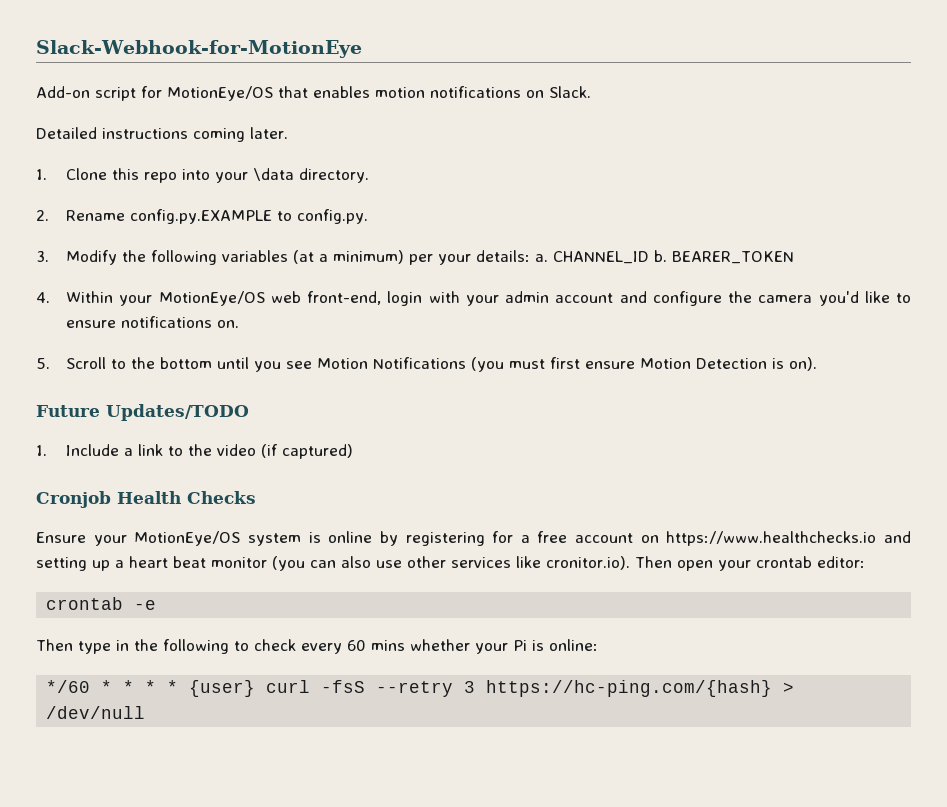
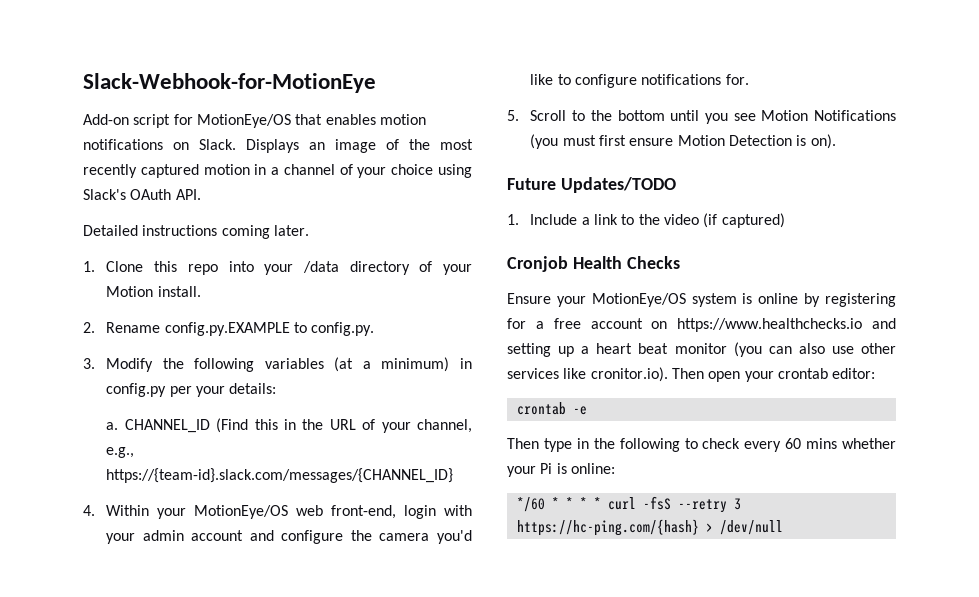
+ Displays an image of the most recently captured motion in a channel of your choice using Slack's OAuth API.
- 1. Clone this repo into your \data directory.
+ 1. Clone this repo into your /data directory of your Motion install.
- 3. Modify the following variables (at a minimum) per your details: a.
+ 3. Modify the following variables (at a minimum) in config.py per your details:
+ a.
- CHANNEL_ID b. BEARER_TOKEN
+ CHANNEL_ID (Find this in the URL of your channel, e.g., https://{team-id}.slack.com/messages/{CHANNEL_ID}
- 4. Within your MotionEye/OS web front-end, login with your admin account and configure the camera you'd like to ensure notifications on.
+ 4. Within your MotionEye/OS web front-end, login with your admin account and configure the camera you'd like to configure notifications for.
- */60 * * * * {user} curl -fsS --retry 3 https://hc-ping.com/{hash} > /dev/null
+ */60 * * * * curl -fsS --retry 3 https://hc-ping.com/{hash} > /dev/null

